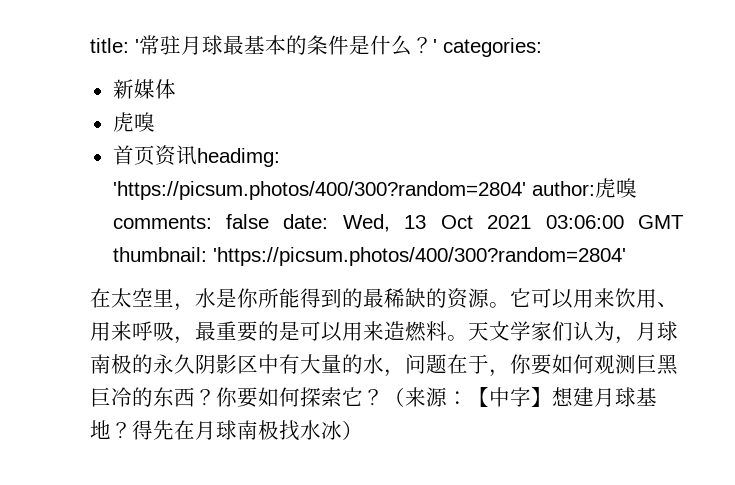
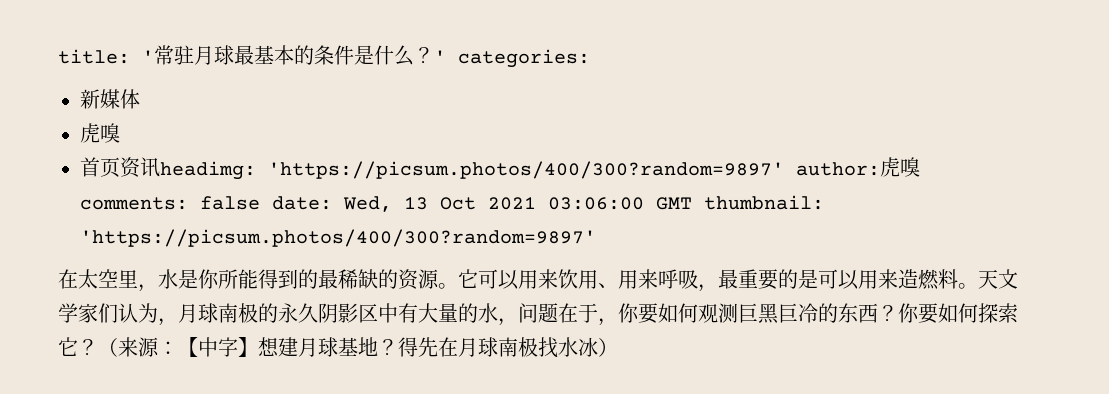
- 首页资讯headimg: 'https://picsum.photos/400/300?random=2804' author:虎嗅comments: false date: Wed, 13 Oct 2021 03:06:00 GMT thumbnail: 'https://picsum.photos/400/300?random=2804'
+ 首页资讯headimg: 'https://picsum.photos/400/300?random=9897' author:虎嗅comments: false date: Wed, 13 Oct 2021 03:06:00 GMT thumbnail: 'https://picsum.photos/400/300?random=9897'

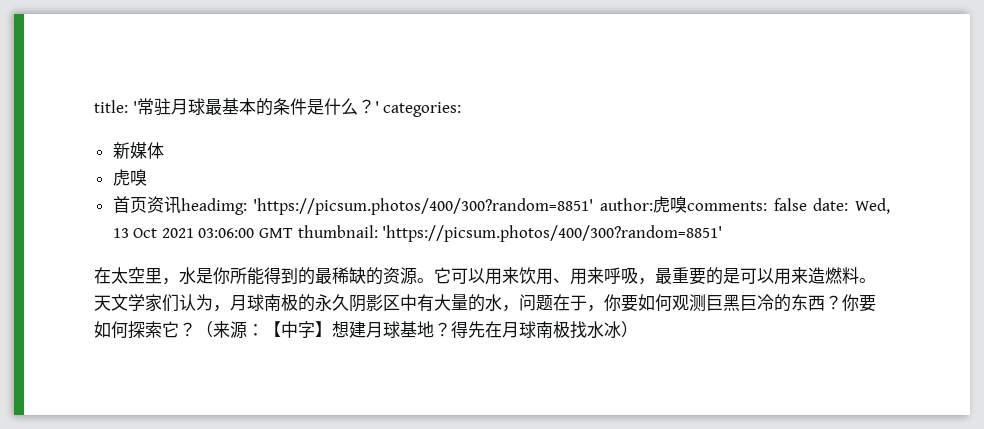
- 首页资讯headimg: 'https://picsum.photos/400/300?random=9897' author:虎嗅comments: false date: Wed, 13 Oct 2021 03:06:00 GMT thumbnail: 'https://picsum.photos/400/300?random=9897'
+ 首页资讯headimg: 'https://picsum.photos/400/300?random=8851' author:虎嗅comments: false date: Wed, 13 Oct 2021 03:06:00 GMT thumbnail: 'https://picsum.photos/400/300?random=8851'

